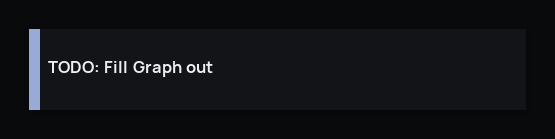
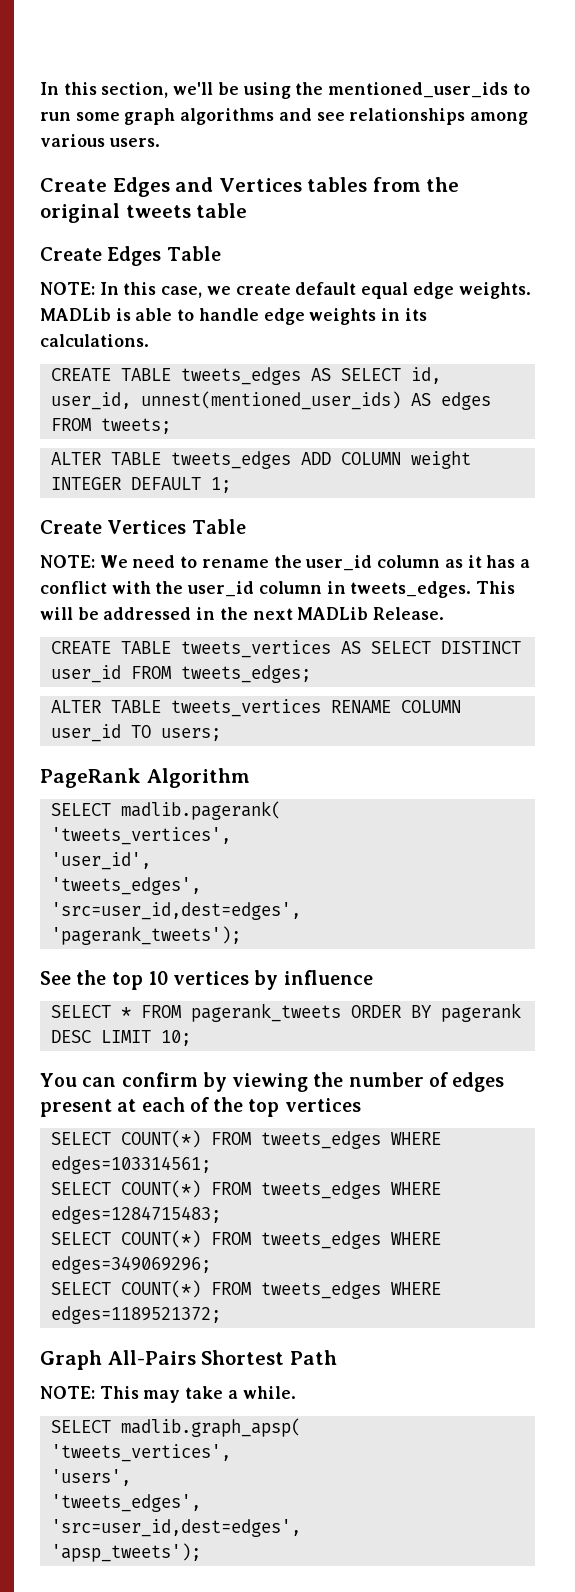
- TODO: Fill Graph out
+ In this section, we'll be using the mentioned_user_ids to run some graph algorithms and see relationships among various users.
+ Create Edges and Vertices tables from the original tweets table
+ Create Edges Table
+ NOTE: In this case, we create default equal edge weights. MADLib is able to handle edge weights in its calculations.
+ CREATE TABLE tweets_edges AS SELECT id, user_id, unnest(mentioned_user_ids) AS edges FROM tweets;
+ ALTER TABLE tweets_edges ADD COLUMN weight INTEGER DEFAULT 1;
+ Create Vertices Table
+ NOTE: We need to rename the user_id column as it has a conflict with the user_id column in tweets_edges. This will be addressed in the next MADLib Release.
+ CREATE TABLE tweets_vertices AS SELECT DISTINCT user_id FROM tweets_edges;
+ ALTER TABLE tweets_vertices RENAME COLUMN user_id TO users;
+ PageRank Algorithm
+ SELECT madlib.pagerank(
+ 'tweets_vertices',
+ 'user_id',
+ 'tweets_edges',
+ 'src=user_id,dest=edges',
+ 'pagerank_tweets');
+ See the top 10 vertices by influence
+ SELECT * FROM pagerank_tweets ORDER BY pagerank DESC LIMIT 10;
+ You can confirm by viewing the number of edges present at each of the top vertices
+ SELECT COUNT(*) FROM tweets_edges WHERE edges=103314561;
+ SELECT COUNT(*) FROM tweets_edges WHERE edges=1284715483;
+ SELECT COUNT(*) FROM tweets_edges WHERE edges=349069296;
+ SELECT COUNT(*) FROM tweets_edges WHERE edges=1189521372;
+ Graph All-Pairs Shortest Path
+ NOTE: This may take a while.
+ SELECT madlib.graph_apsp(
+ 'tweets_vertices',
+ 'users',
+ 'tweets_edges',
+ 'src=user_id,dest=edges',
+ 'apsp_tweets');

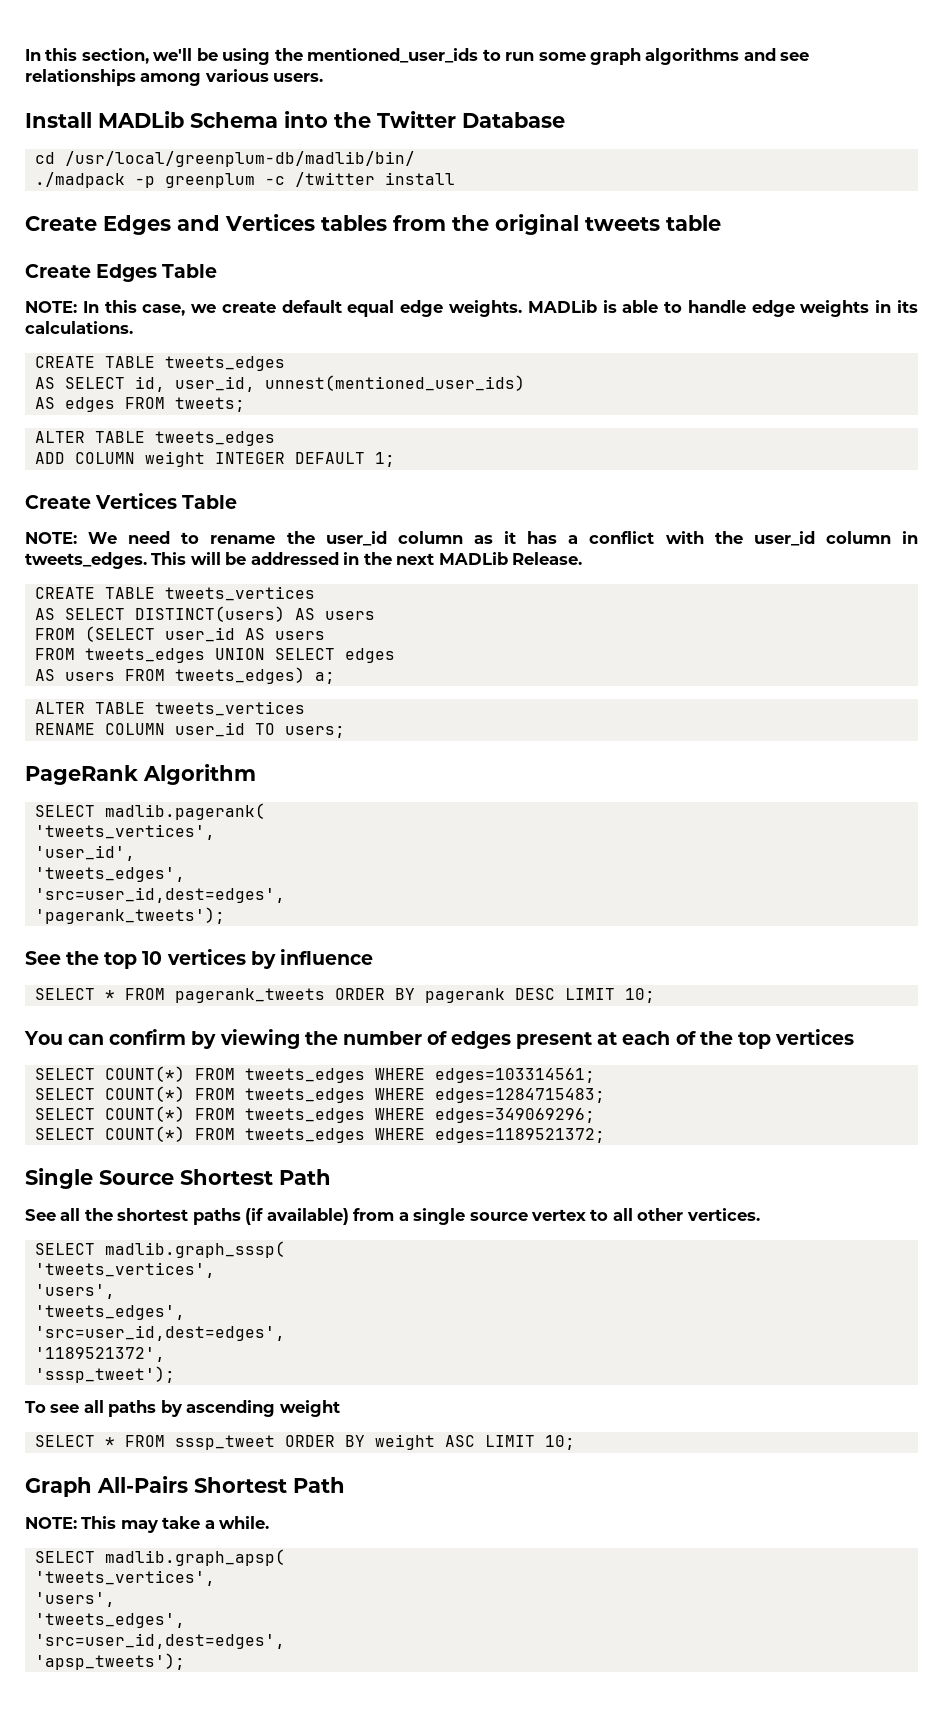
+ Install MADLib Schema into the Twitter Database
+ cd /usr/local/greenplum-db/madlib/bin/
+ ./madpack -p greenplum -c /twitter install
- CREATE TABLE tweets_edges AS SELECT id, user_id, unnest(mentioned_user_ids) AS edges FROM tweets;
+ CREATE TABLE tweets_edges
+ AS SELECT id, user_id, unnest(mentioned_user_ids)
+ AS edges FROM tweets;
- ALTER TABLE tweets_edges ADD COLUMN weight INTEGER DEFAULT 1;
+ ALTER TABLE tweets_edges
+ ADD COLUMN weight INTEGER DEFAULT 1;
- CREATE TABLE tweets_vertices AS SELECT DISTINCT user_id FROM tweets_edges;
+ CREATE TABLE tweets_vertices
+ AS SELECT DISTINCT(users) AS users
+ FROM (SELECT user_id AS users
+ FROM tweets_edges UNION SELECT edges
+ AS users FROM tweets_edges) a;
- ALTER TABLE tweets_vertices RENAME COLUMN user_id TO users;
+ ALTER TABLE tweets_vertices
+ RENAME COLUMN user_id TO users;
+ Single Source Shortest Path
+ See all the shortest paths (if available) from a single source vertex to all other vertices.
+ SELECT madlib.graph_sssp(
+ 'tweets_vertices',
+ 'users',
+ 'tweets_edges',
+ 'src=user_id,dest=edges',
+ '1189521372',
+ 'sssp_tweet');
+ To see all paths by ascending weight
+ SELECT * FROM sssp_tweet ORDER BY weight ASC LIMIT 10;

